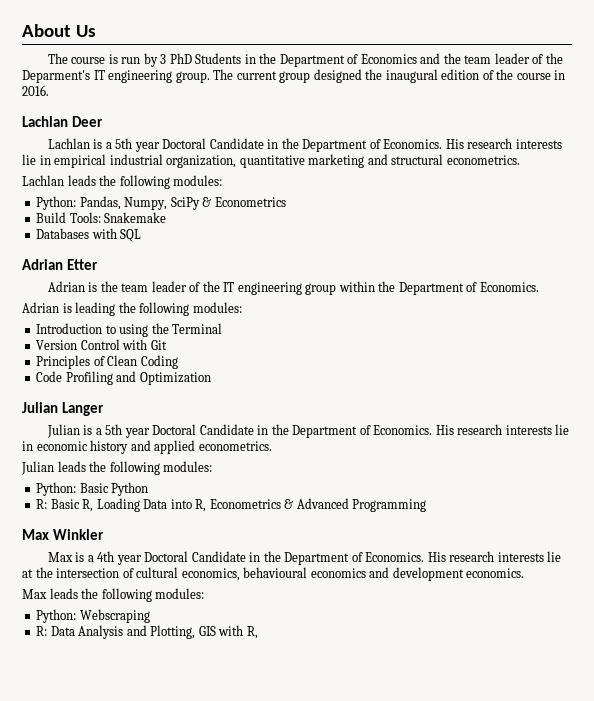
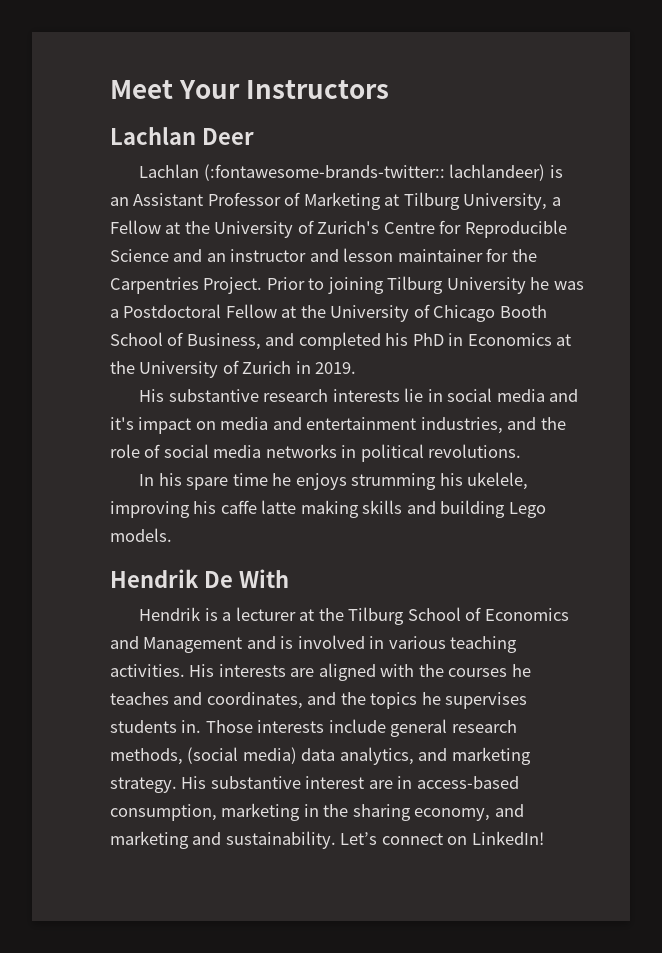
- About Us
- The course is run by 3 PhD Students in the Department of Economics and the team leader of the Deparment's IT engineering group. The current group designed the inaugural edition of the course in 2016.
+ Meet Your Instructors
  Lachlan Deer
- Lachlan is a 5th year Doctoral Candidate in the Department of Economics. His research interests lie in empirical industrial organization, quantitative marketing and structural econometrics.
- Lachlan leads the following modules:
- Python: Pandas, Numpy, SciPy & Econometrics
- Build Tools: Snakemake
- Databases with SQL
- Adrian Etter
- Adrian is the team leader of the IT engineering group within the Department of Economics.
- Adrian is leading the following modules:
- Introduction to using the Terminal
- Version Control with Git
- Principles of Clean Coding
- Code Profiling and Optimization
- Julian Langer
- Julian is a 5th year Doctoral Candidate in the Department of Economics. His research interests lie in economic history and applied econometrics.
- Julian leads the following modules:
- Python: Basic Python
- R: Basic R, Loading Data into R, Econometrics & Advanced Programming
- Max Winkler
- Max is a 4th year Doctoral Candidate in the Department of Economics. His research interests lie at the intersection of cultural economics, behavioural economics and development economics.
- Max leads the following modules:
- Python: Webscraping
- R: Data Analysis and Plotting, GIS with R,
+ Lachlan (:fontawesome-brands-twitter:: lachlandeer) is an Assistant Professor of Marketing at Tilburg University, a Fellow at the University of Zurich's Centre for Reproducible Science and an instructor and lesson maintainer for the Carpentries Project. Prior to joining Tilburg University he was a Postdoctoral Fellow at the University of Chicago Booth School of Business, and completed his PhD in Economics at the University of Zurich in 2019.
+ His substantive research interests lie in social media and it's impact on media and entertainment industries, and the role of social media networks in political revolutions.
+ In his spare time he enjoys strumming his ukelele, improving his caffe latte making skills and building Lego models.
+ Hendrik De With
+ Hendrik is a lecturer at the Tilburg School of Economics and Management and is involved in various teaching activities. His interests are aligned with the courses he teaches and coordinates, and the topics he supervises students in. Those interests include general research methods, (social media) data analytics, and marketing strategy. His substantive interest are in access-based consumption, marketing in the sharing economy, and marketing and sustainability. Let’s connect on LinkedIn!

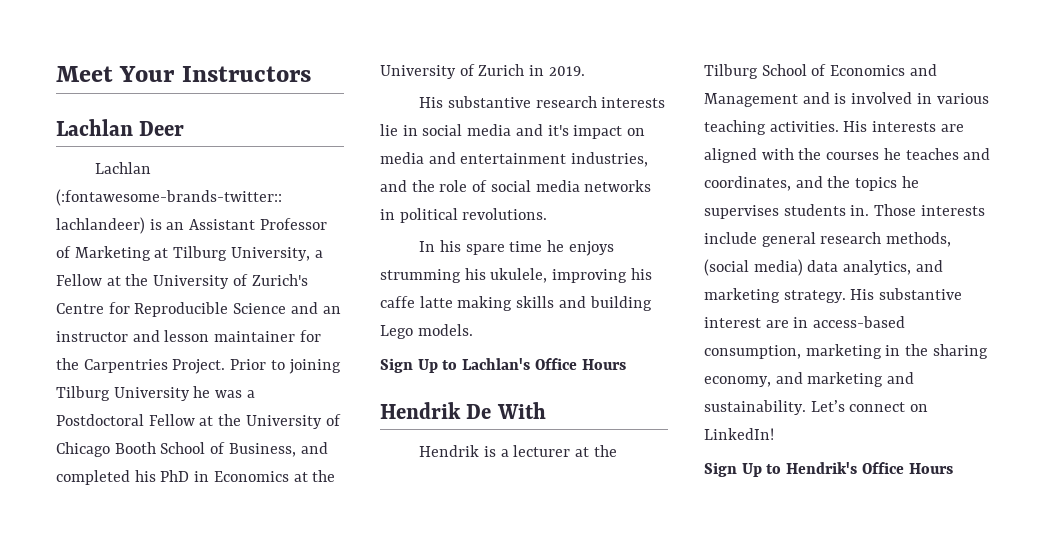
- In his spare time he enjoys strumming his ukelele, improving his caffe latte making skills and building Lego models.
+ In his spare time he enjoys strumming his ukulele, improving his caffe latte making skills and building Lego models.
+ Sign Up to Lachlan's Office Hours
+ Sign Up to Hendrik's Office Hours

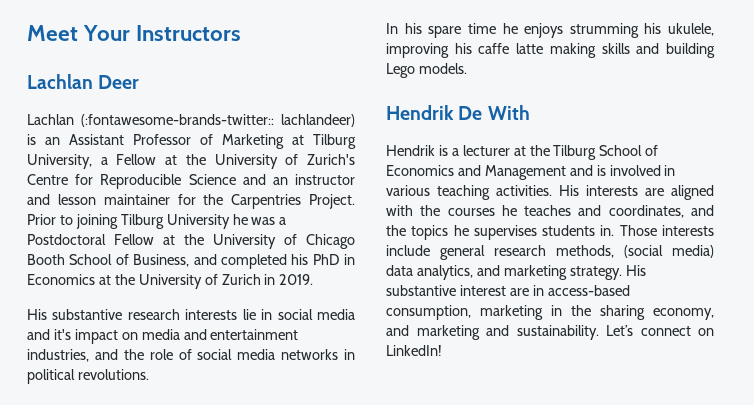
- Sign Up to Lachlan's Office Hours
- Sign Up to Hendrik's Office Hours

